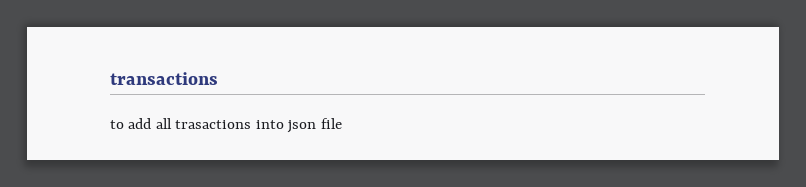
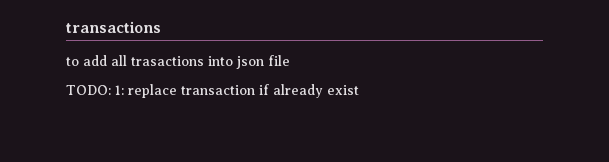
+ TODO: 1: replace transaction if already exist

